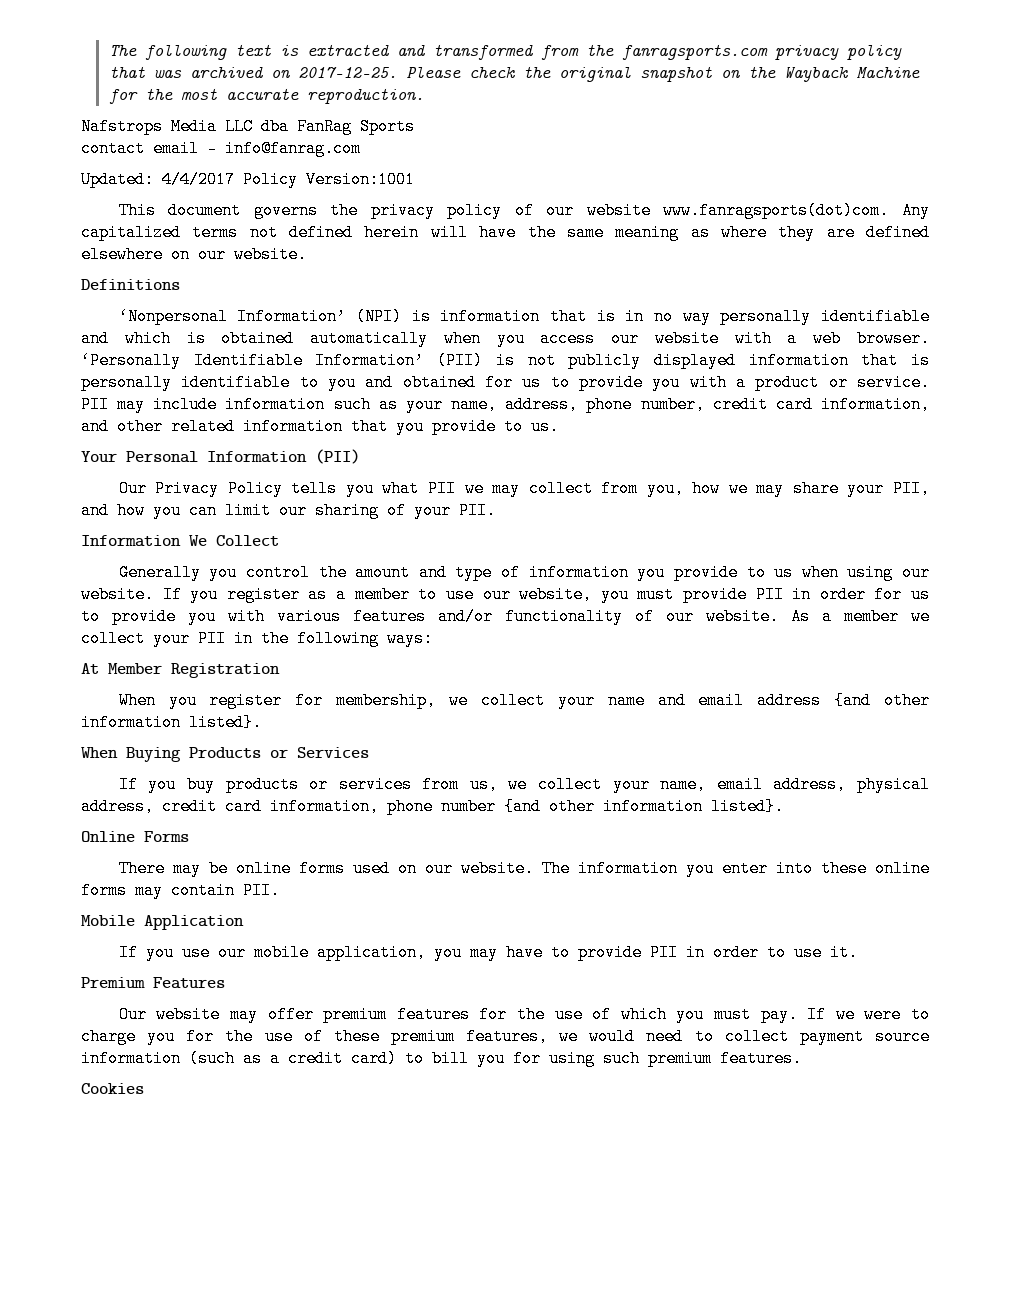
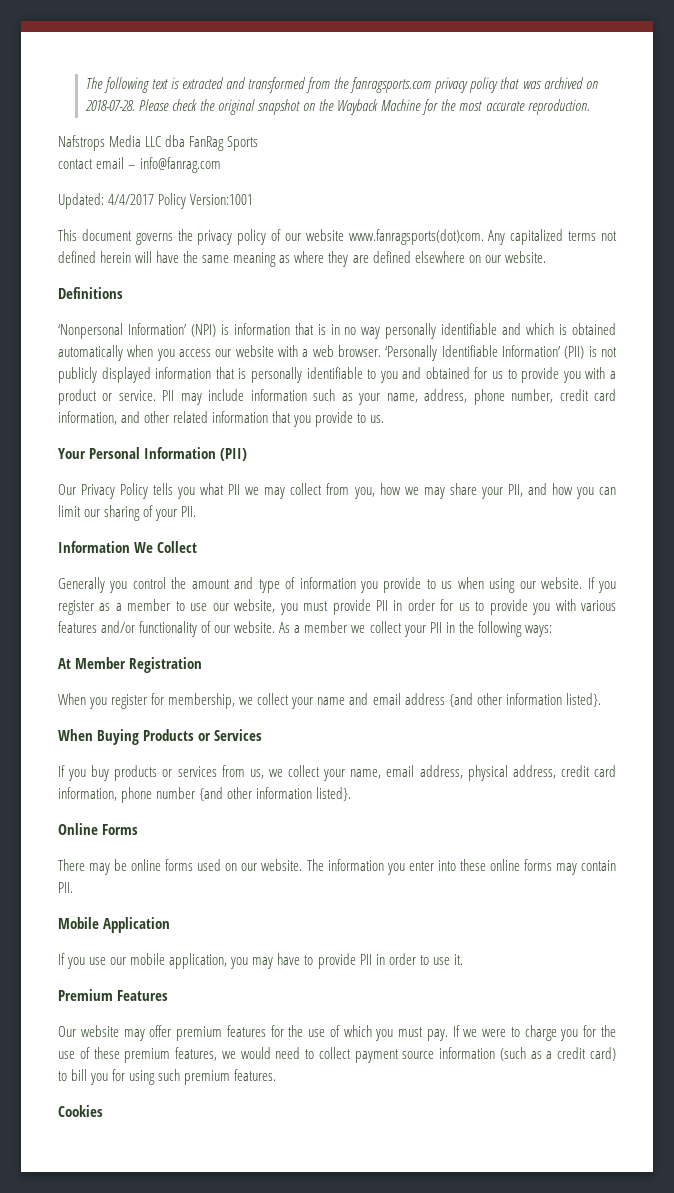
- The following text is extracted and transformed from the fanragsports.com privacy policy that was archived on 2017-12-25.
+ The following text is extracted and transformed from the fanragsports.com privacy policy that was archived on 2018-07-28.

